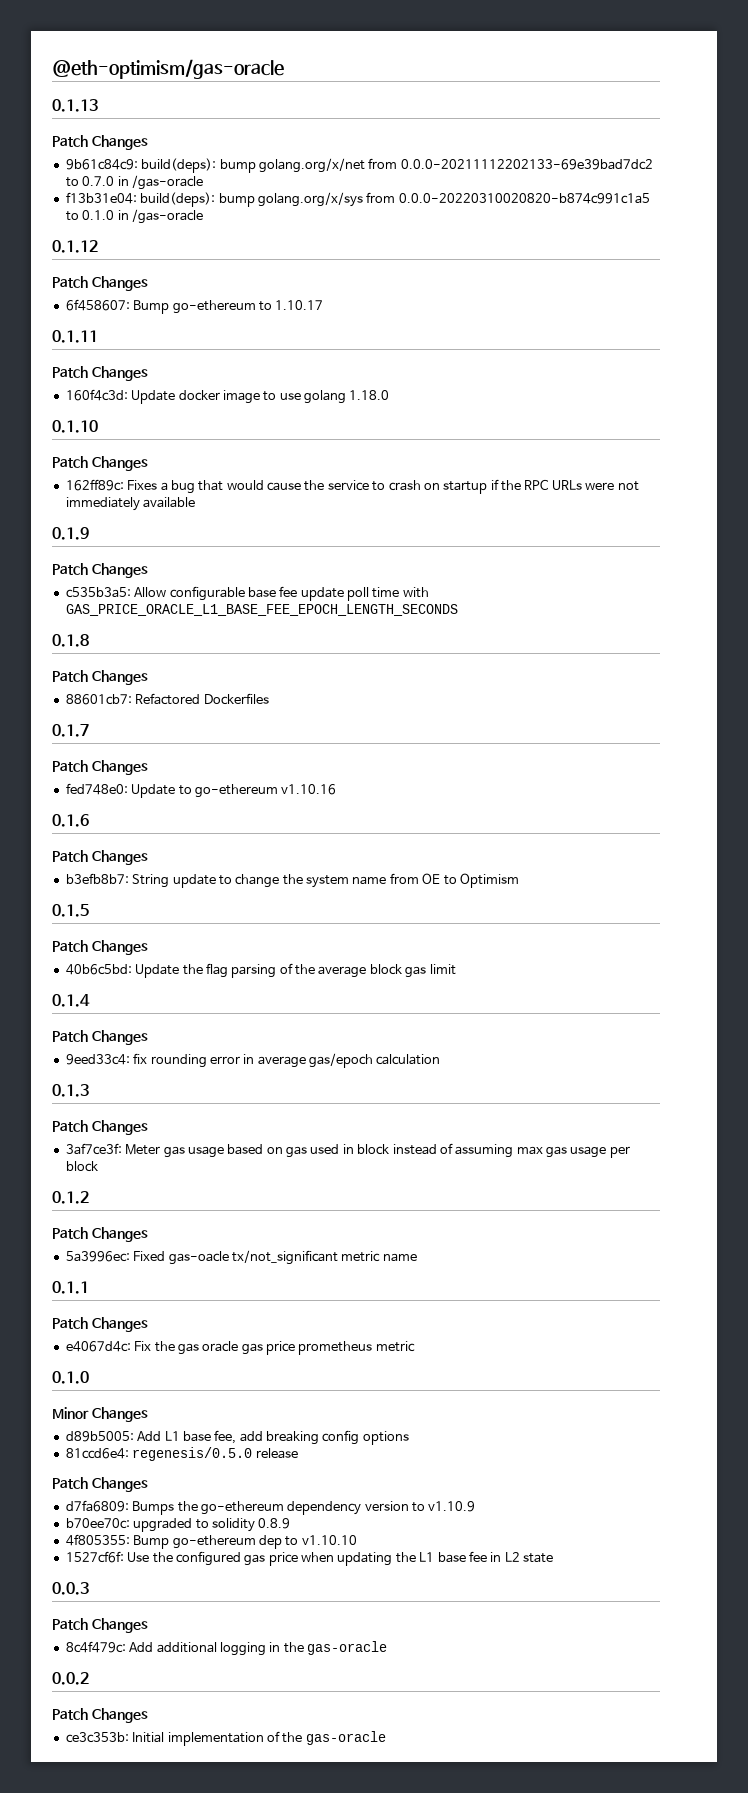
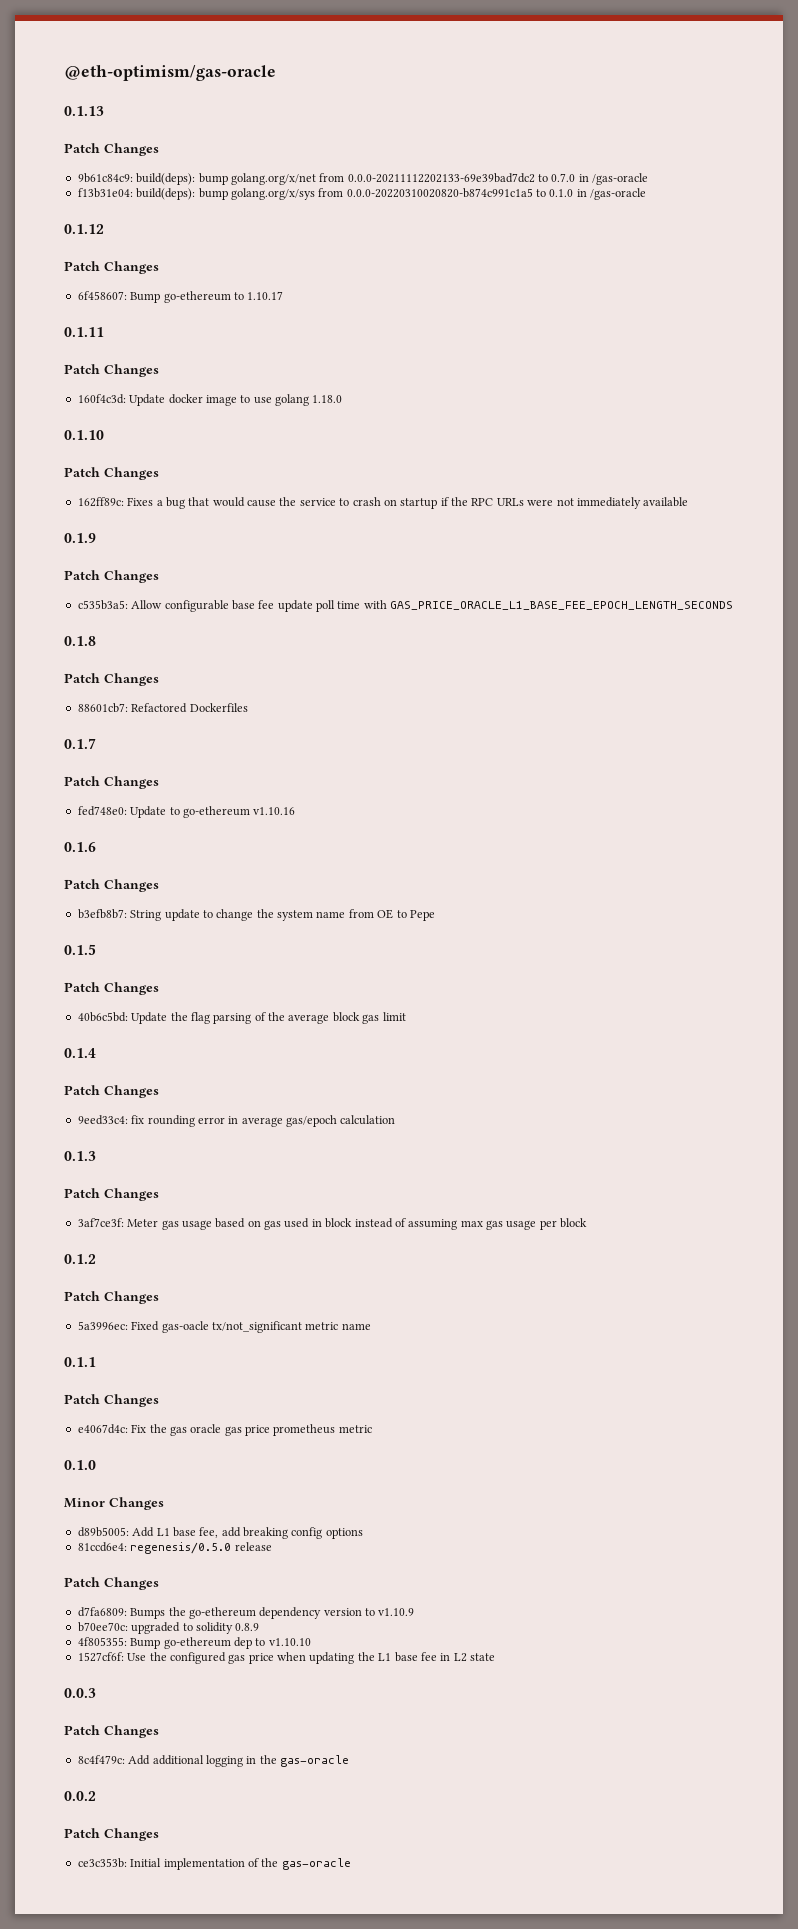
- b3efb8b7: String update to change the system name from OE to Optimism
+ b3efb8b7: String update to change the system name from OE to Pepe

